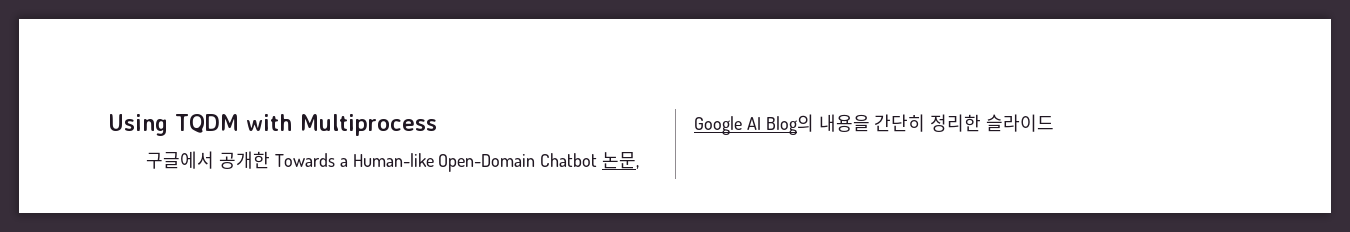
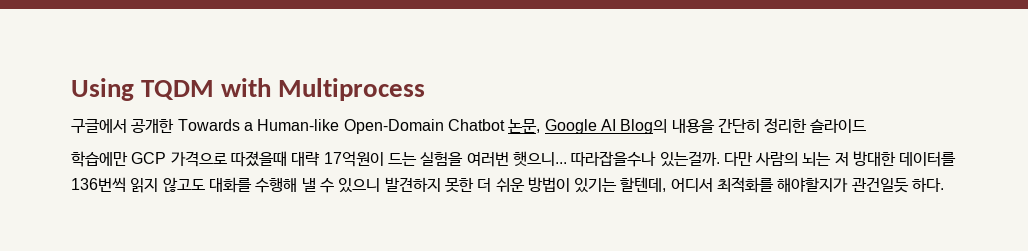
+ 학습에만 GCP 가격으로 따졌을때 대략 17억원이 드는 실험을 여러번 햇으니... 따라잡을수나 있는걸까. 다만 사람의 뇌는 저 방대한 데이터를 136번씩 읽지 않고도 대화를 수행해 낼 수 있으니 발견하지 못한 더 쉬운 방법이 있기는 할텐데, 어디서 최적화를 해야할지가 관건일듯 하다.

